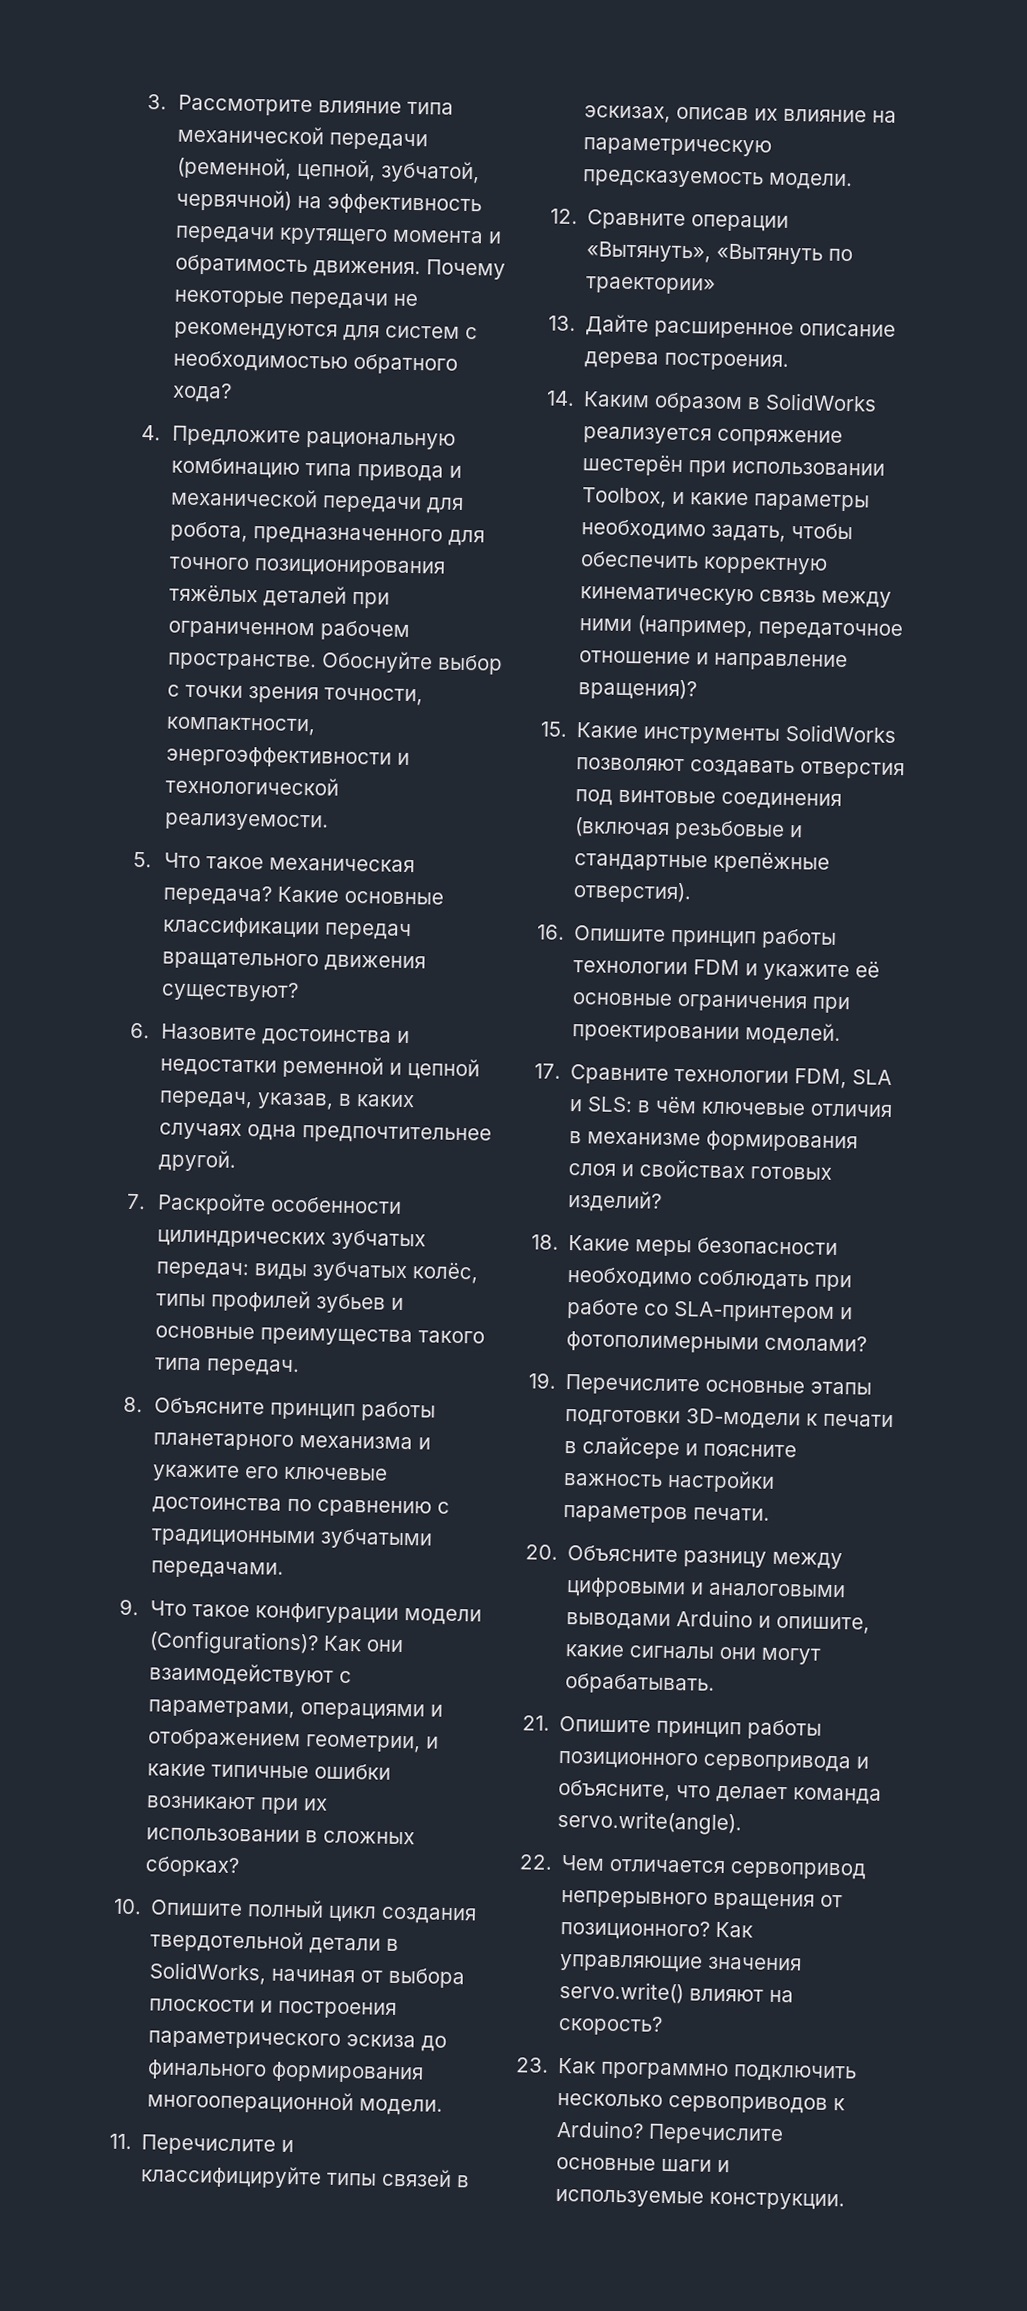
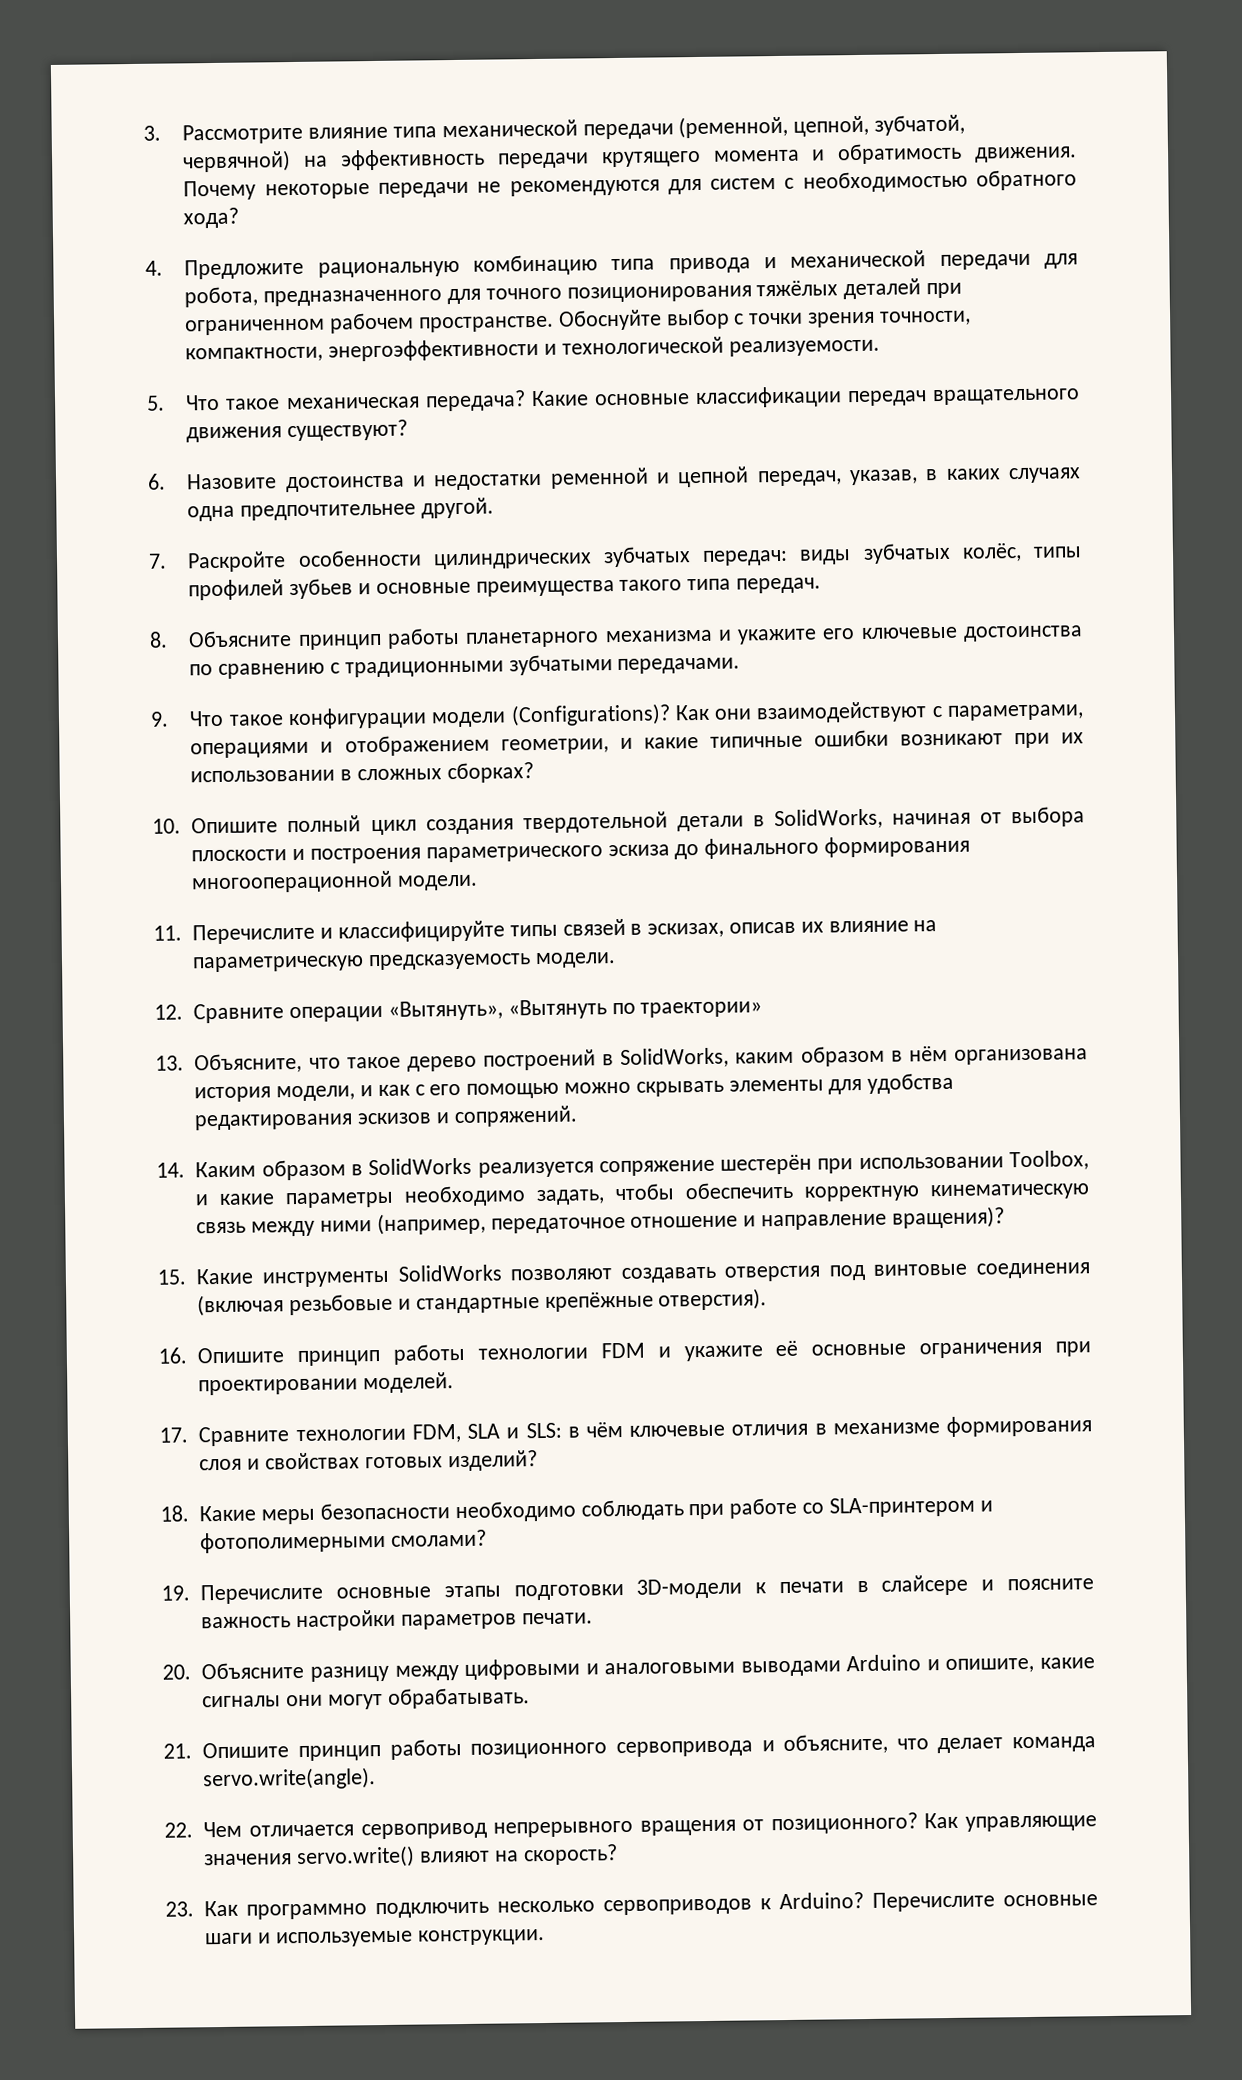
- 13. Дайте расширенное описание дерева построения.
+ 13. Объясните, что такое дерево построений в SolidWorks, каким образом в нём организована история модели, и как с его помощью можно скрывать элементы для удобства редактирования эскизов и сопряжений.

